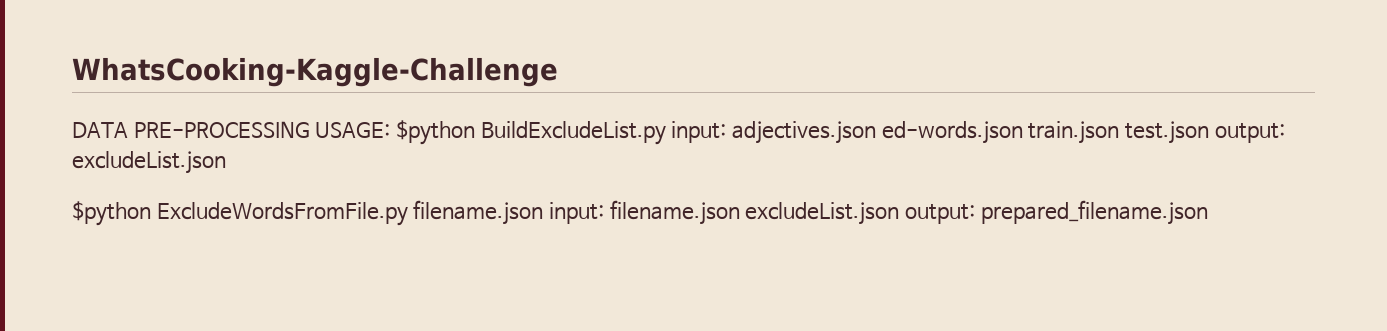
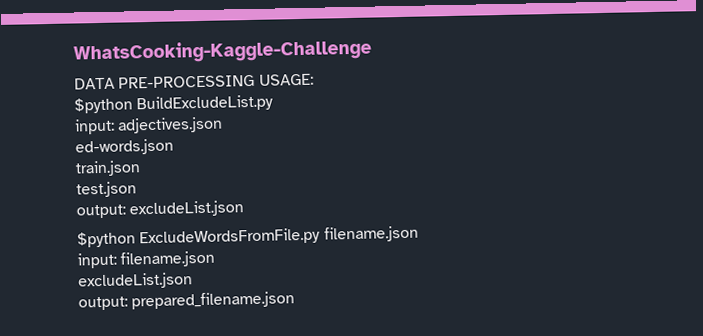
- DATA PRE-PROCESSING USAGE: $python BuildExcludeList.py input: adjectives.json ed-words.json train.json test.json output: excludeList.json
+ DATA PRE-PROCESSING USAGE:
+ $python BuildExcludeList.py
+ input: adjectives.json
+ ed-words.json
+ train.json
+ test.json
+ output: excludeList.json
- $python ExcludeWordsFromFile.py filename.json input: filename.json excludeList.json output: prepared_filename.json
+ $python ExcludeWordsFromFile.py filename.json
+ input: filename.json
+ excludeList.json
+ output: prepared_filename.json

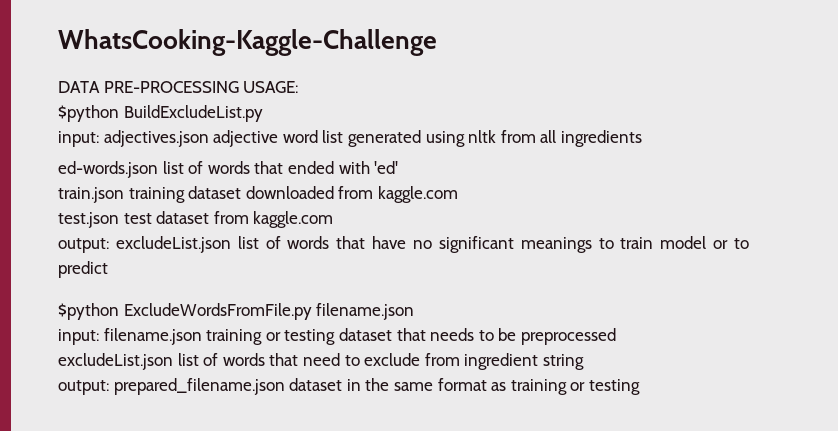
- input: adjectives.json
- ed-words.json
- train.json
- test.json
- output: excludeList.json
+ input: adjectives.json adjective word list generated using nltk from all ingredients
+ ed-words.json list of words that ended with 'ed'
+ train.json training dataset downloaded from kaggle.com
+ test.json test dataset from kaggle.com
+ output: excludeList.json list of words that have no significant meanings to train model or to predict
- input: filename.json
- excludeList.json
- output: prepared_filename.json
+ input: filename.json training or testing dataset that needs to be preprocessed
+ excludeList.json list of words that need to exclude from ingredient string
+ output: prepared_filename.json dataset in the same format as training or testing

